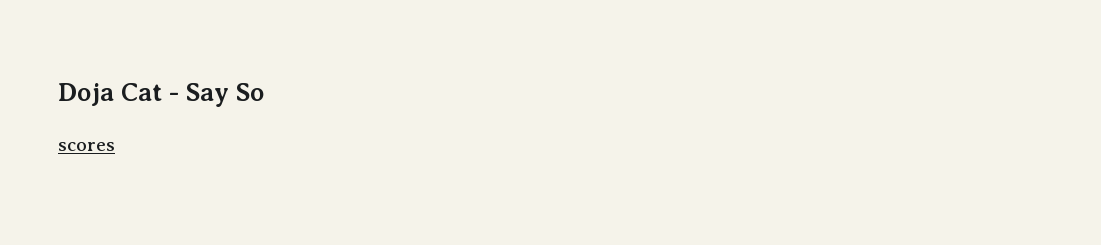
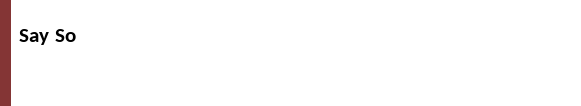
- Doja Cat - Say So
+ Say So
- scores

